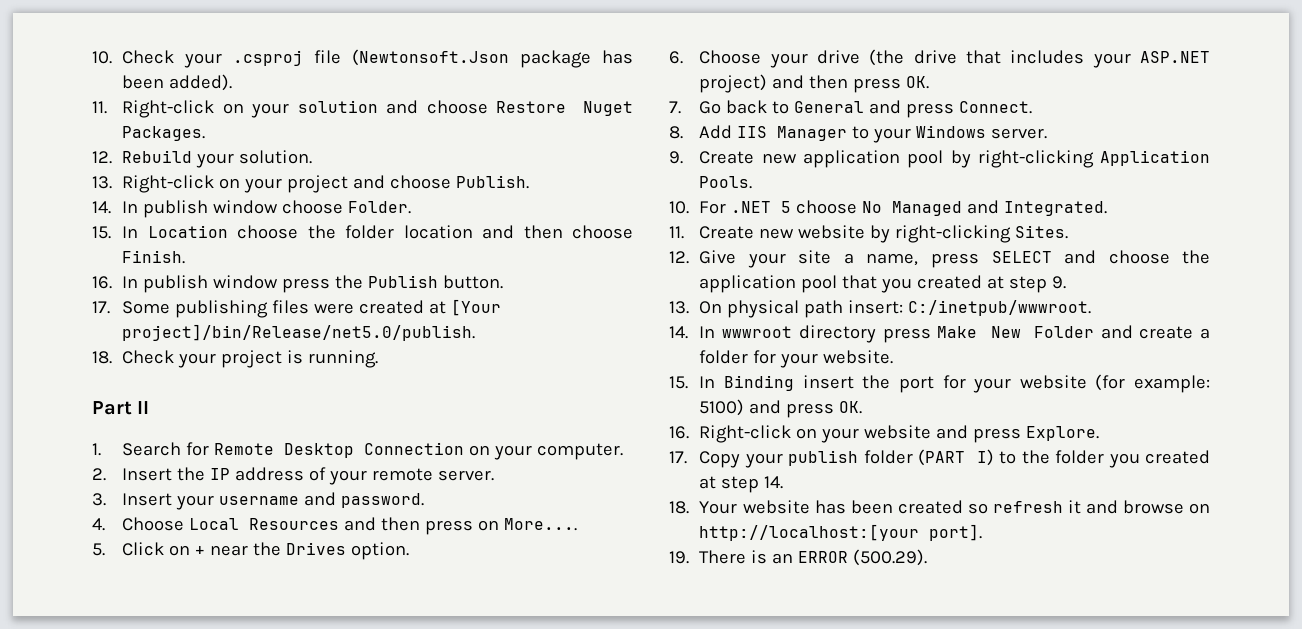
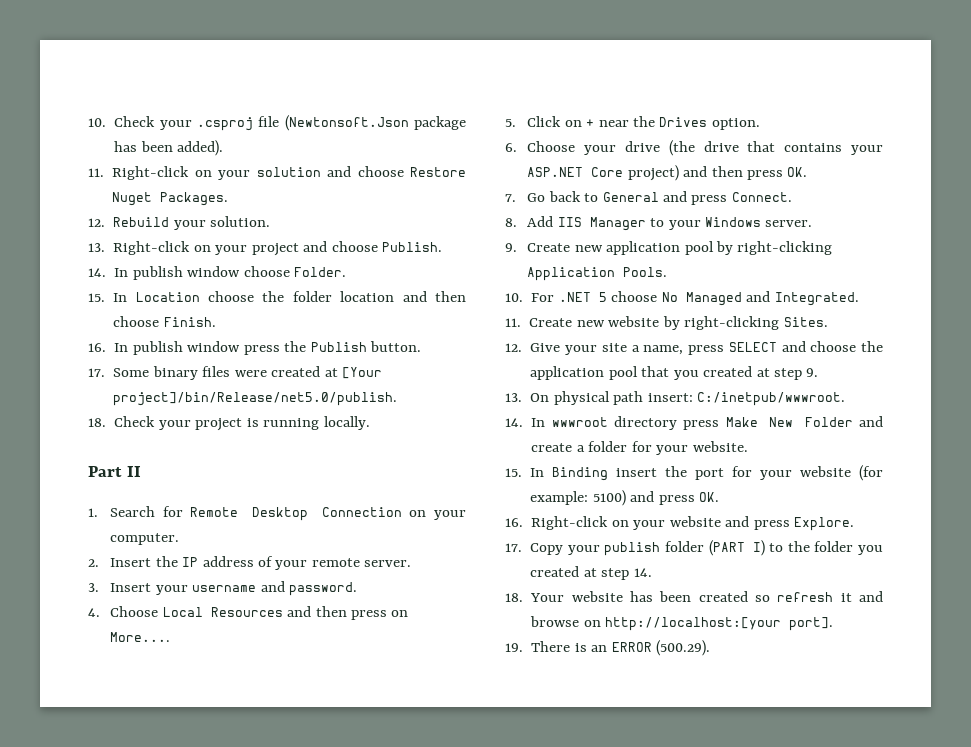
- 17. Some publishing files were created at [Your project]/bin/Release/net5.0/publish.
+ 17. Some binary files were created at [Your project]/bin/Release/net5.0/publish.
- 18. Check your project is running.
+ 18. Check your project is running locally.
- 6. Choose your drive (the drive that includes your ASP.NET project) and then press OK.
+ 6. Choose your drive (the drive that contains your ASP.NET Core project) and then press OK.

